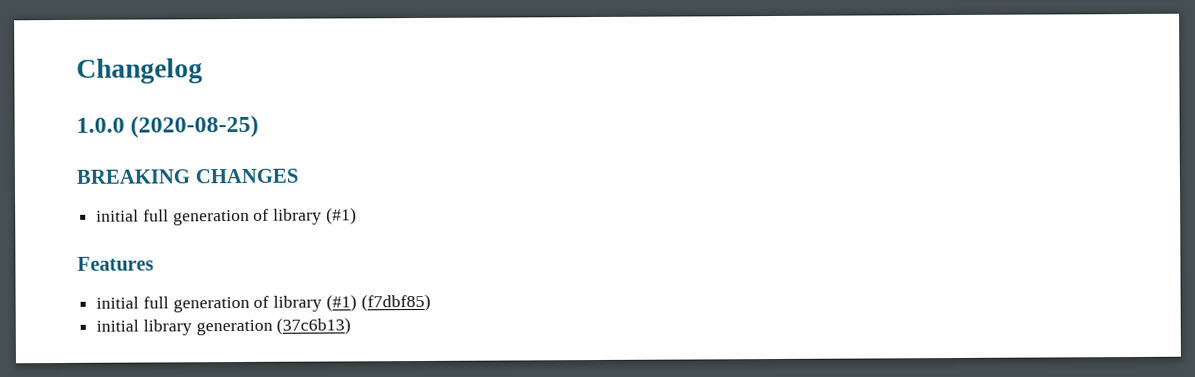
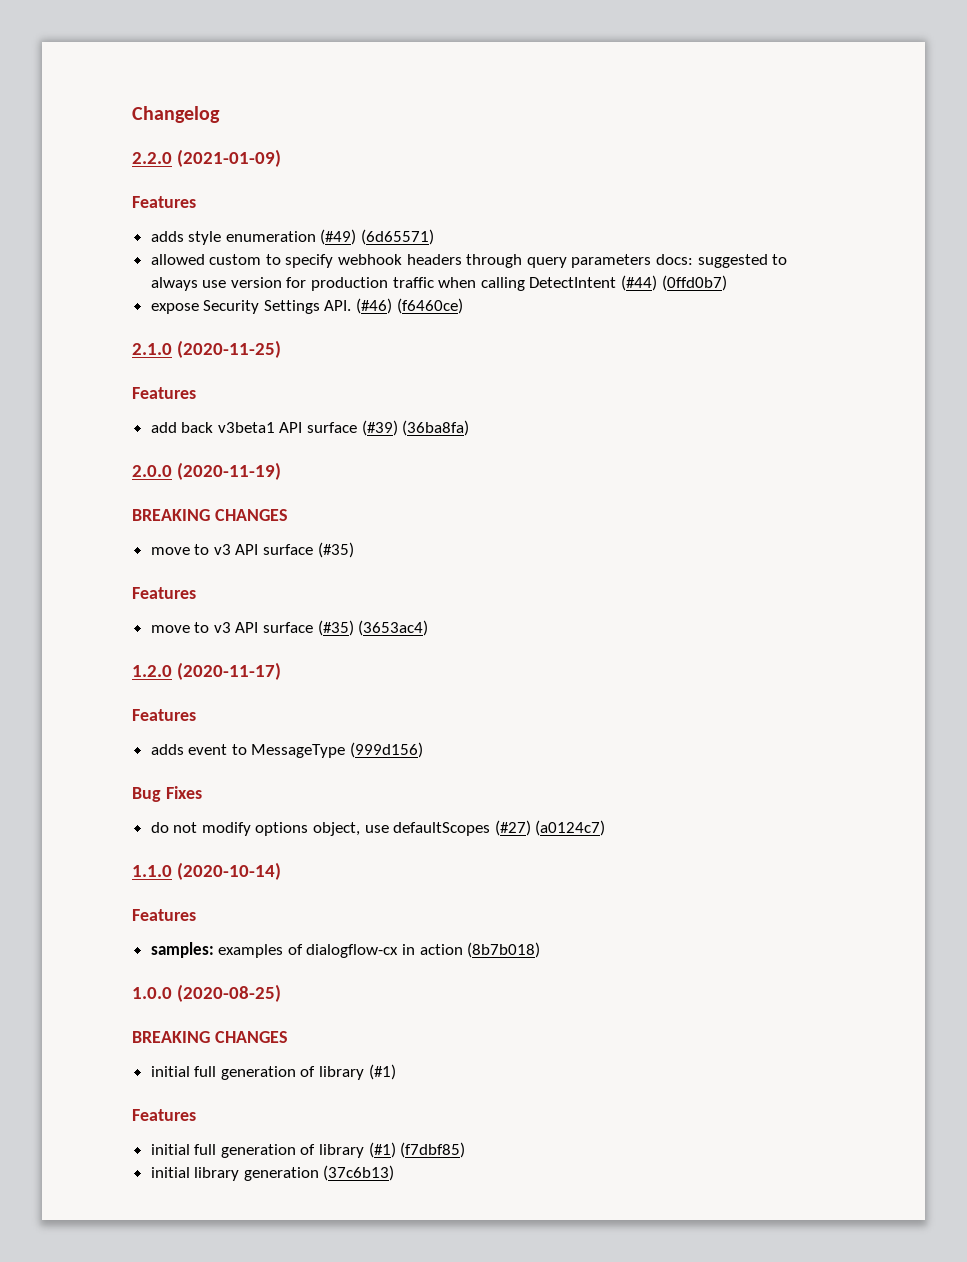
+ 2.2.0 (2021-01-09)
+ Features
+ adds style enumeration (#49) (6d65571)
+ allowed custom to specify webhook headers through query parameters docs: suggested to always use version for production traffic when calling DetectIntent (#44) (0ffd0b7)
+ expose Security Settings API. (#46) (f6460ce)
+ 2.1.0 (2020-11-25)
+ Features
+ add back v3beta1 API surface (#39) (36ba8fa)
+ 2.0.0 (2020-11-19)
+ BREAKING CHANGES
+ move to v3 API surface (#35)
+ Features
+ move to v3 API surface (#35) (3653ac4)
+ 1.2.0 (2020-11-17)
+ Features
+ adds event to MessageType (999d156)
+ Bug Fixes
+ do not modify options object, use defaultScopes (#27) (a0124c7)
+ 1.1.0 (2020-10-14)
+ Features
+ samples: examples of dialogflow-cx in action (8b7b018)

